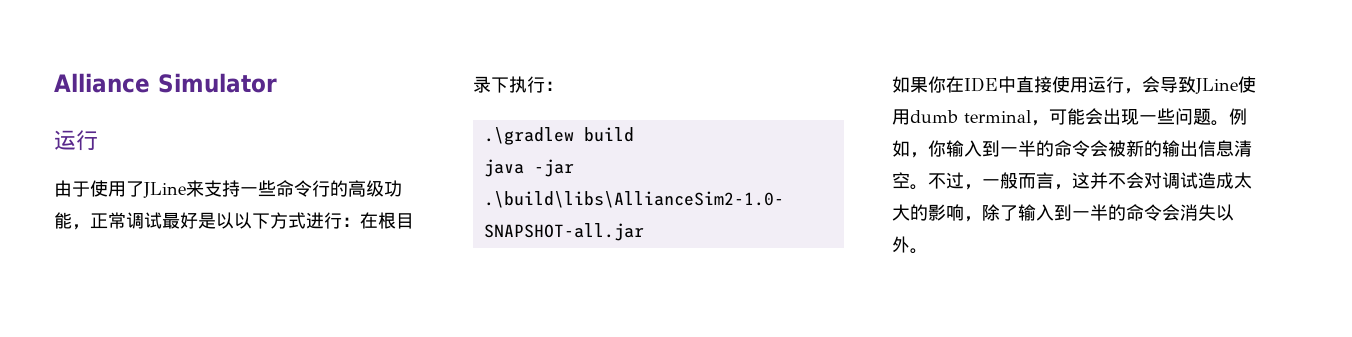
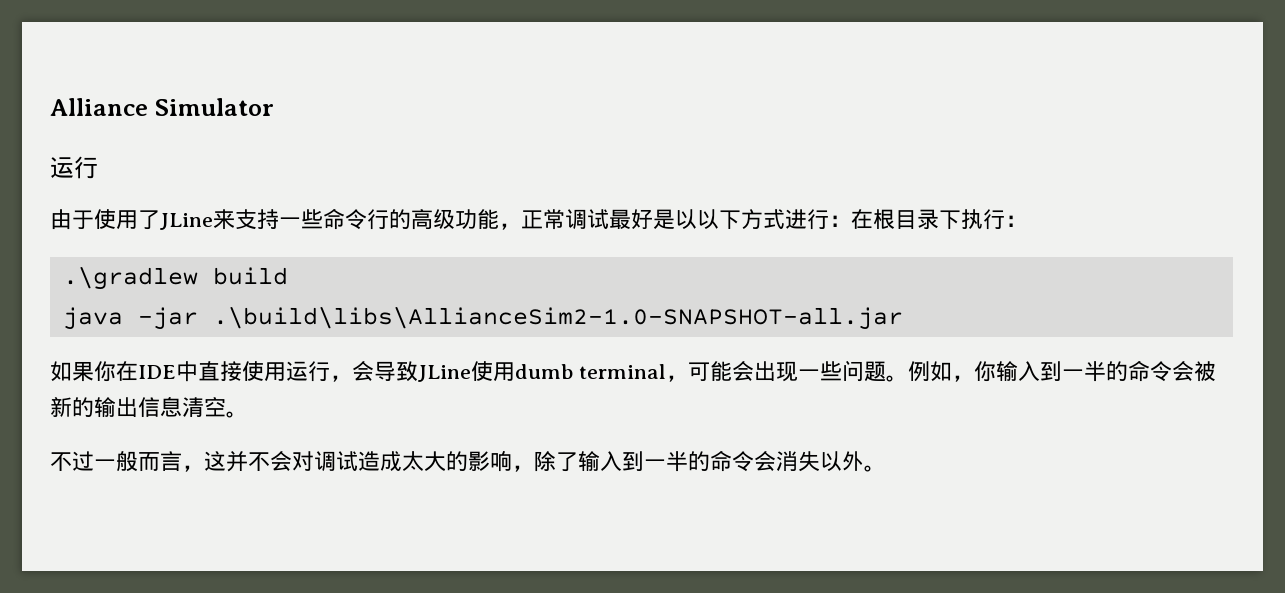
- 例如，你输入到一半的命令会被新的输出信息清空。不过，一般而言，这并不会对调试造成太大的影响，除了输入到一半的命令会消失以外。
+ 例如，你输入到一半的命令会被新的输出信息清空。
+ 不过一般而言，这并不会对调试造成太大的影响，除了输入到一半的命令会消失以外。

